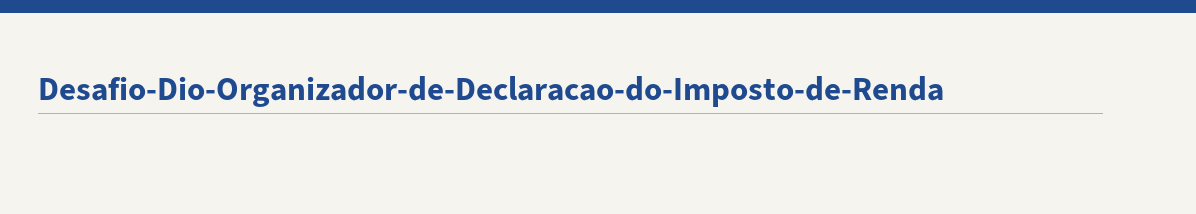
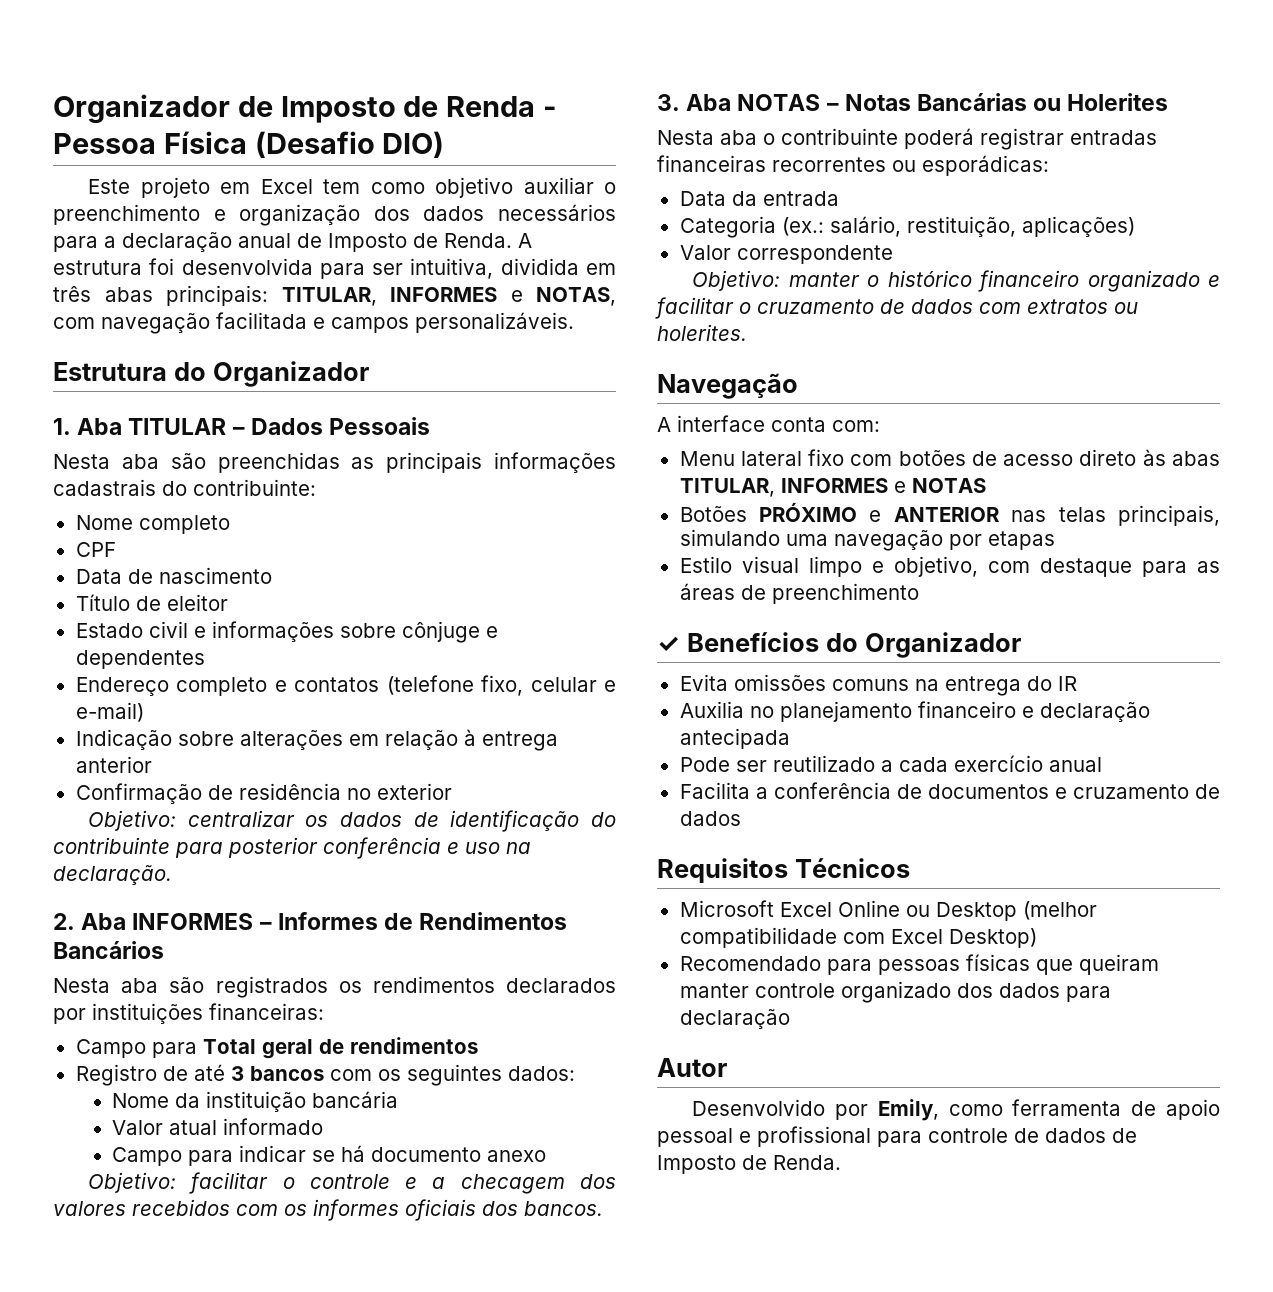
- Desafio-Dio-Organizador-de-Declaracao-do-Imposto-de-Renda
+ Organizador de Imposto de Renda - Pessoa Física (Desafio DIO)
+ Este projeto em Excel tem como objetivo auxiliar o preenchimento e organização dos dados necessários para a declaração anual de Imposto de Renda. A estrutura foi desenvolvida para ser intuitiva, dividida em três abas principais: TITULAR, INFORMES e NOTAS, com navegação facilitada e campos personalizáveis.
+ Estrutura do Organizador
+ 1. Aba TITULAR – Dados Pessoais
+ Nesta aba são preenchidas as principais informações cadastrais do contribuinte:
+ Nome completo
+ CPF
+ Data de nascimento
+ Título de eleitor
+ Estado civil e informações sobre cônjuge e dependentes
+ Endereço completo e contatos (telefone fixo, celular e e-mail)
+ Indicação sobre alterações em relação à entrega anterior
+ Confirmação de residência no exterior
+ Objetivo: centralizar os dados de identificação do contribuinte para posterior conferência e uso na declaração.
+ 2. Aba INFORMES – Informes de Rendimentos Bancários
+ Nesta aba são registrados os rendimentos declarados por instituições financeiras:
+ Campo para Total geral de rendimentos
+ Registro de até 3 bancos com os seguintes dados:
+ Nome da instituição bancária
+ Valor atual informado
+ Campo para indicar se há documento anexo
+ Objetivo: facilitar o controle e a checagem dos valores recebidos com os informes oficiais dos bancos.
+ 3. Aba NOTAS – Notas Bancárias ou Holerites
+ Nesta aba o contribuinte poderá registrar entradas financeiras recorrentes ou esporádicas:
+ Data da entrada
+ Categoria (ex.: salário, restituição, aplicações)
+ Valor correspondente
+ Objetivo: manter o histórico financeiro organizado e facilitar o cruzamento de dados com extratos ou holerites.
+ Navegação
+ A interface conta com:
+ Menu lateral fixo com botões de acesso direto às abas TITULAR, INFORMES e NOTAS
+ Botões PRÓXIMO e ANTERIOR nas telas principais, simulando uma navegação por etapas
+ Estilo visual limpo e objetivo, com destaque para as áreas de preenchimento
+ ✓ Benefícios do Organizador
+ Evita omissões comuns na entrega do IR
+ Auxilia no planejamento financeiro e declaração antecipada
+ Pode ser reutilizado a cada exercício anual
+ Facilita a conferência de documentos e cruzamento de dados
+ Requisitos Técnicos
+ Microsoft Excel Online ou Desktop (melhor compatibilidade com Excel Desktop)
+ Recomendado para pessoas físicas que queiram manter controle organizado dos dados para declaração
+ Autor
+ Desenvolvido por Emily, como ferramenta de apoio pessoal e profissional para controle de dados de Imposto de Renda.

